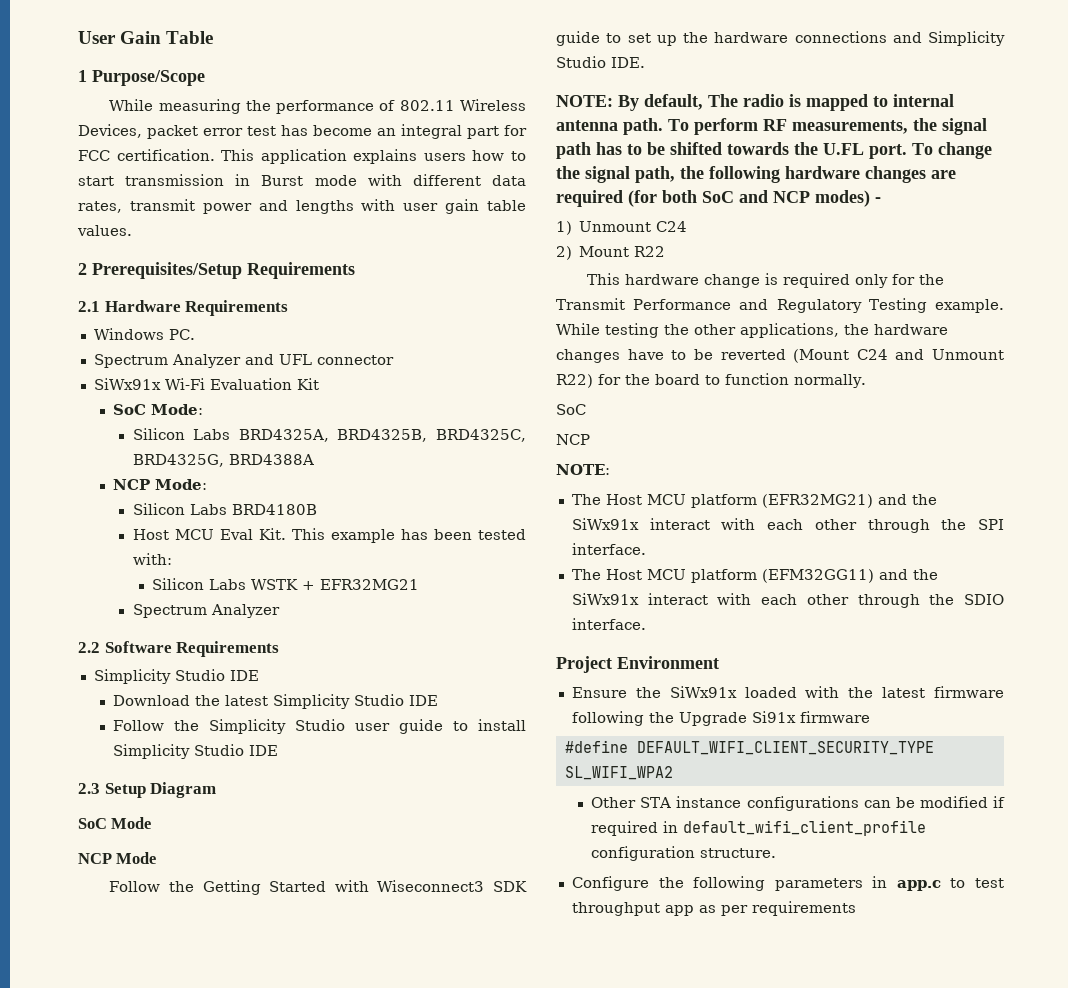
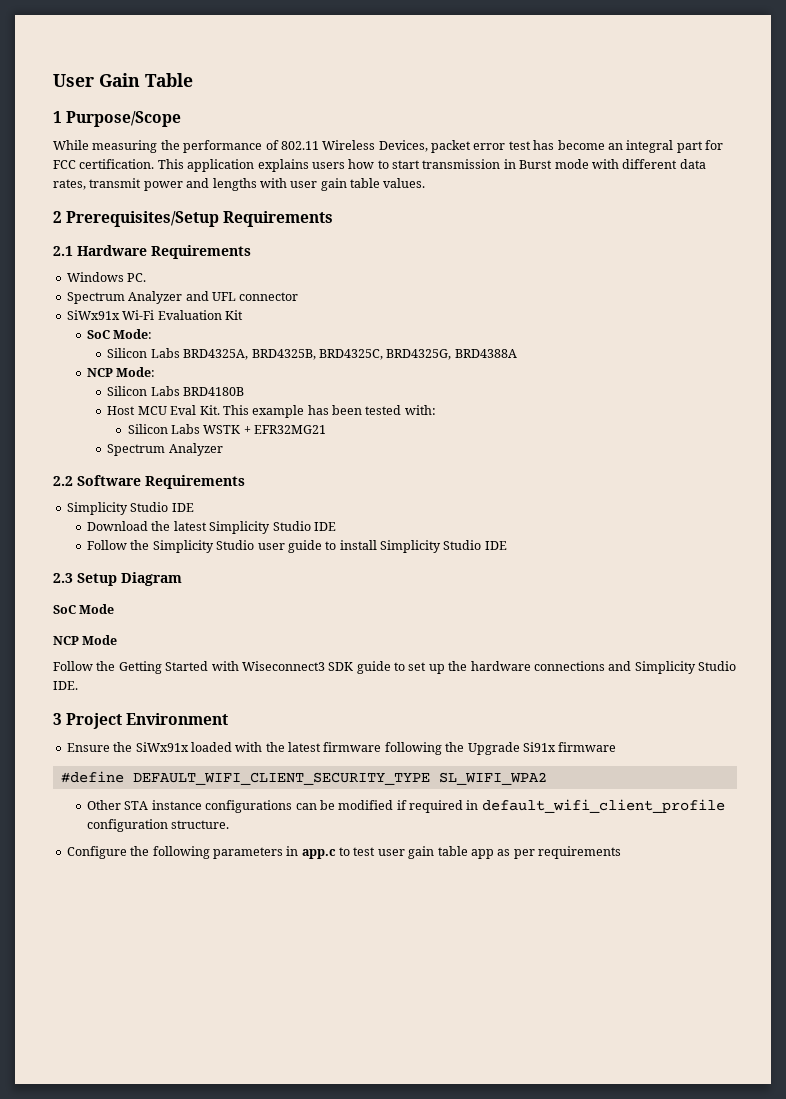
- NOTE: By default, The radio is mapped to internal antenna path. To perform RF measurements, the signal path has to be shifted towards the U.FL port. To change the signal path, the following hardware changes are required (for both SoC and NCP modes) -
- 1) Unmount C24
- 2) Mount R22
- This hardware change is required only for the Transmit Performance and Regulatory Testing example. While testing the other applications, the hardware changes have to be reverted (Mount C24 and Unmount R22) for the board to function normally.
- SoC
- NCP
- NOTE:
- The Host MCU platform (EFR32MG21) and the SiWx91x interact with each other through the SPI interface.
- The Host MCU platform (EFM32GG11) and the SiWx91x interact with each other through the SDIO interface.
- Project Environment
+ 3 Project Environment
- Configure the following parameters in app.c to test throughput app as per requirements
+ Configure the following parameters in app.c to test user gain table app as per requirements

